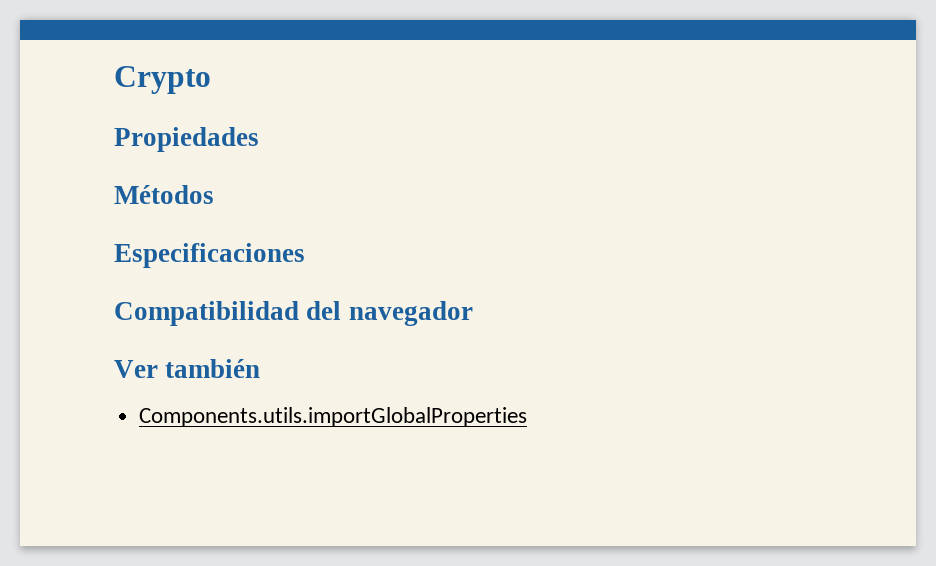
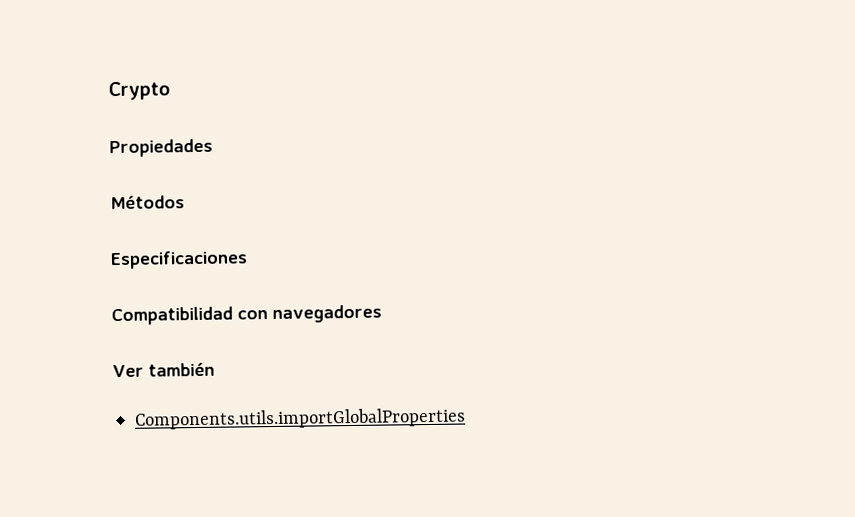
- Compatibilidad del navegador
+ Compatibilidad con navegadores

